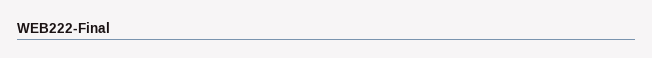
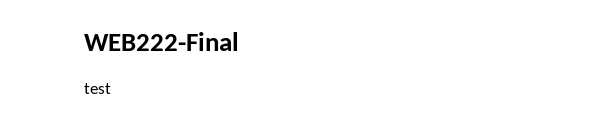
+ test

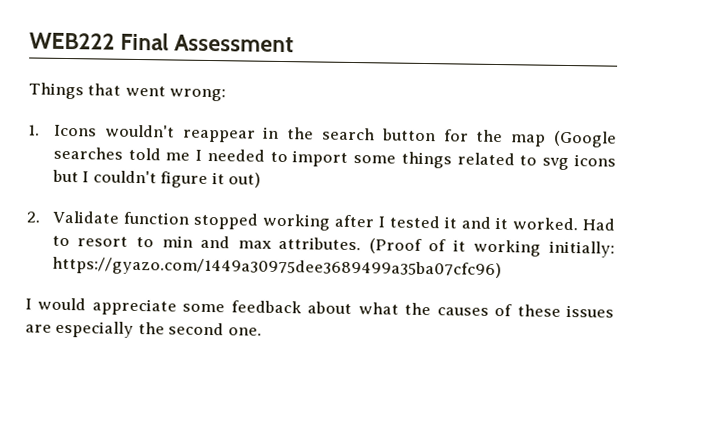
- WEB222-Final
- test
+ WEB222 Final Assessment
+ Things that went wrong:
+ 1. Icons wouldn't reappear in the search button for the map (Google searches told me I needed to import some things related to svg icons but I couldn't figure it out)
+ 2. Validate function stopped working after I tested it and it worked. Had to resort to min and max attributes. (Proof of it working initially: https://gyazo.com/1449a30975dee3689499a35ba07cfc96)
+ I would appreciate some feedback about what the causes of these issues are especially the second one.

